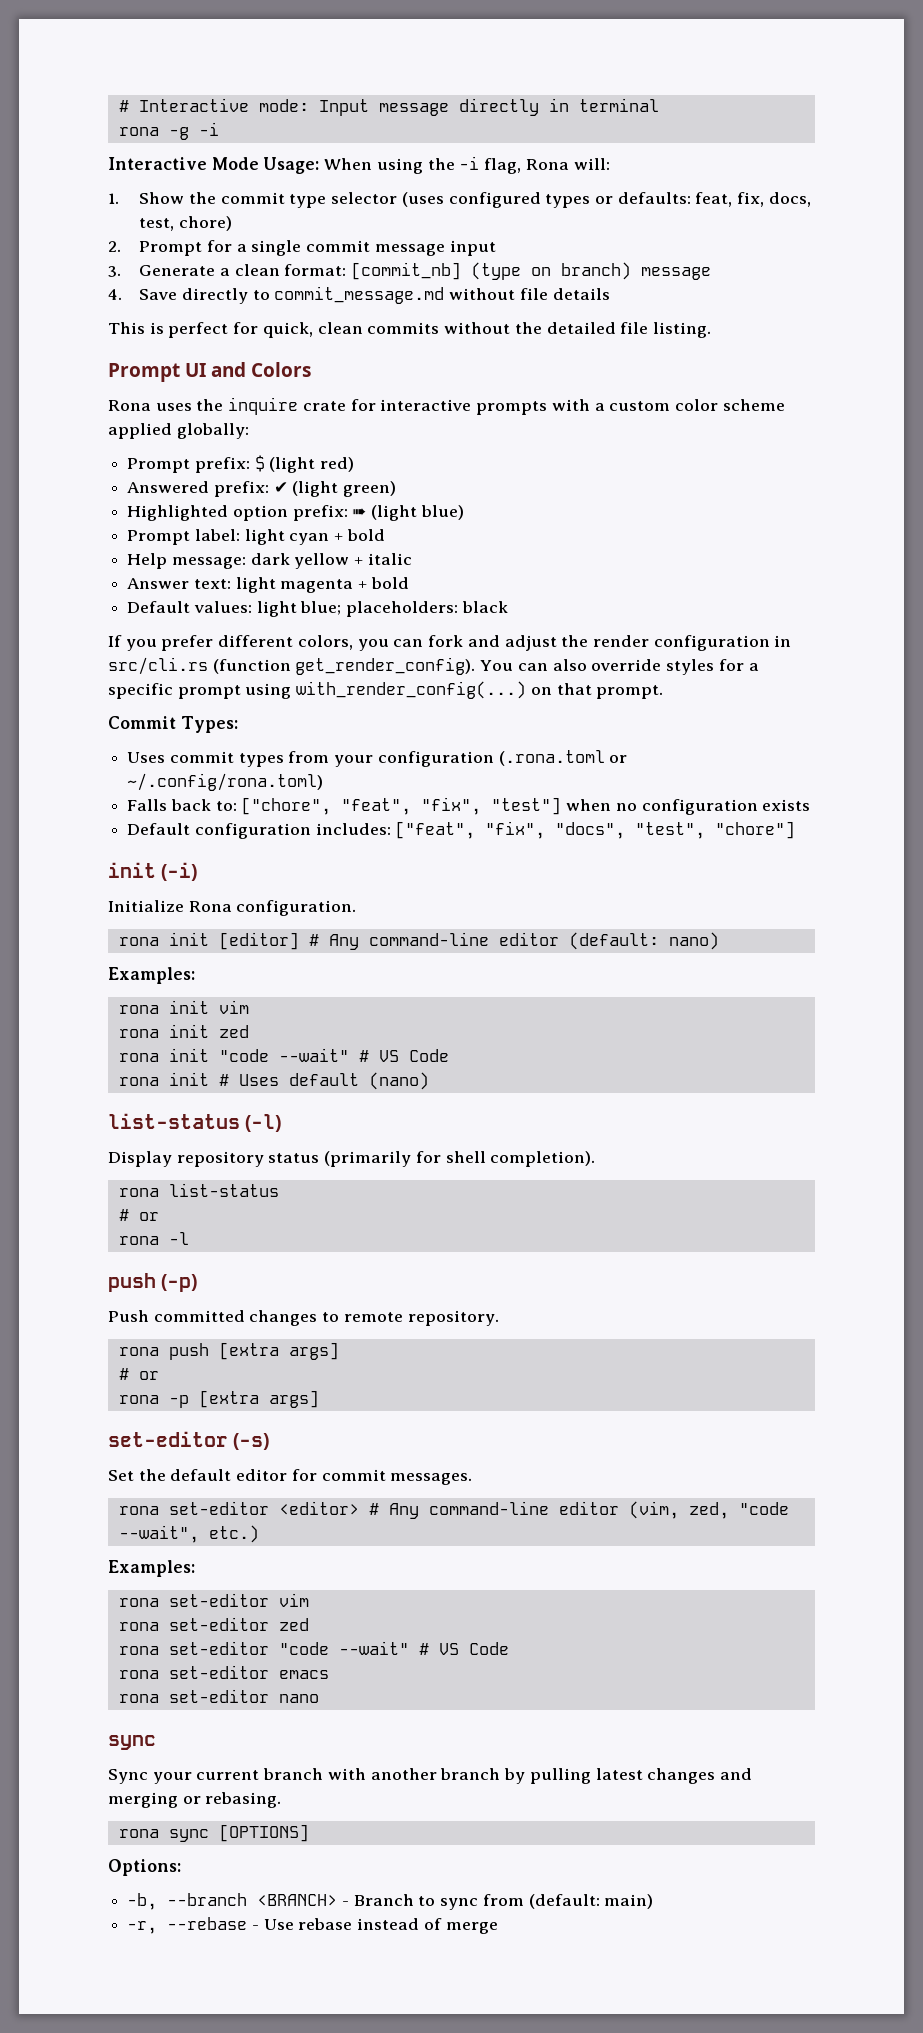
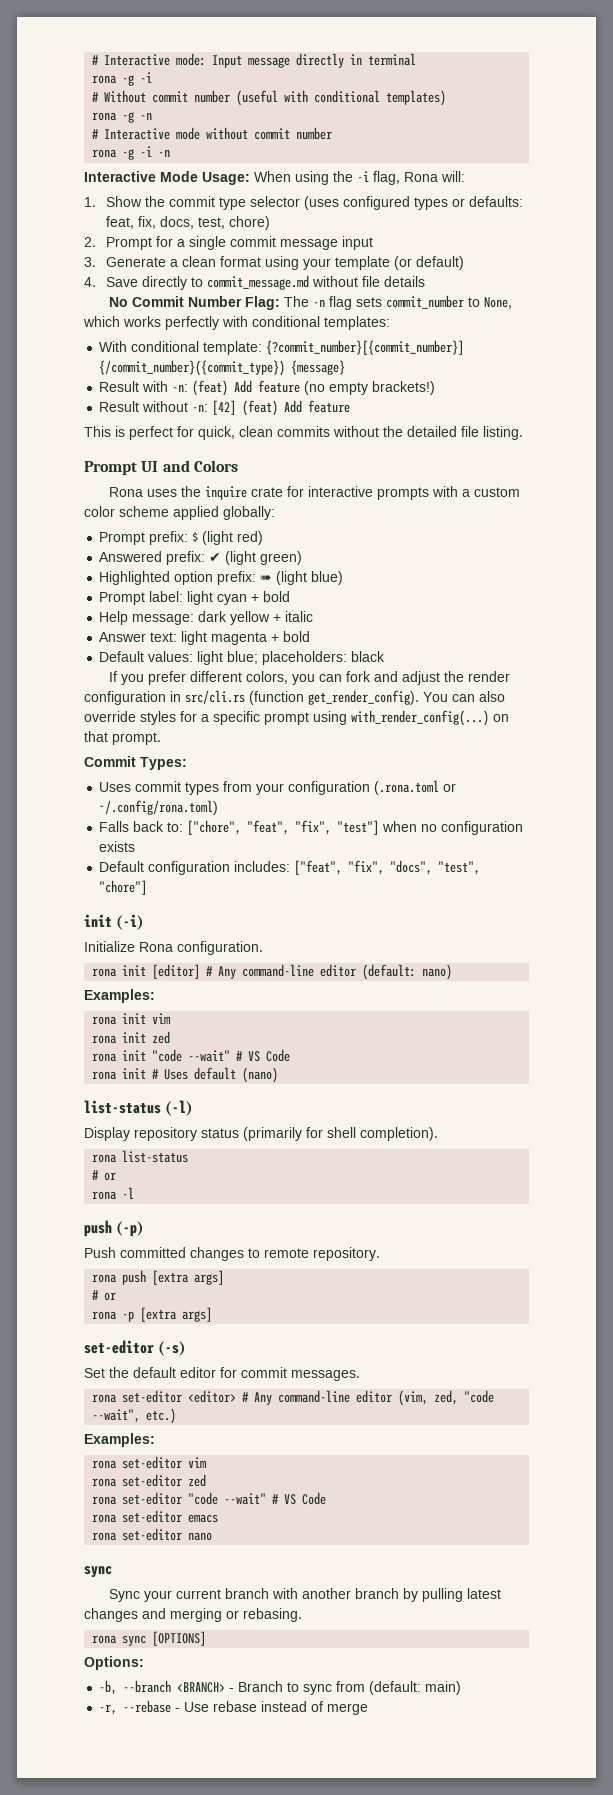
+ # Without commit number (useful with conditional templates)
+ rona -g -n
+ # Interactive mode without commit number
+ rona -g -i -n
- 3. Generate a clean format: [commit_nb] (type on branch) message
+ 3. Generate a clean format using your template (or default)
+ No Commit Number Flag: The -n flag sets commit_number to None, which works perfectly with conditional templates:
+ With conditional template: {?commit_number}[{commit_number}] {/commit_number}({commit_type}) {message}
+ Result with -n: (feat) Add feature (no empty brackets!)
+ Result without -n: [42] (feat) Add feature

